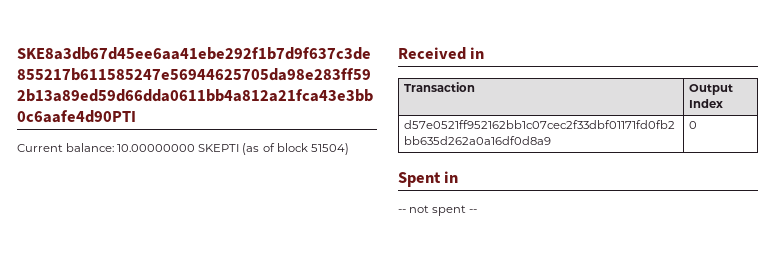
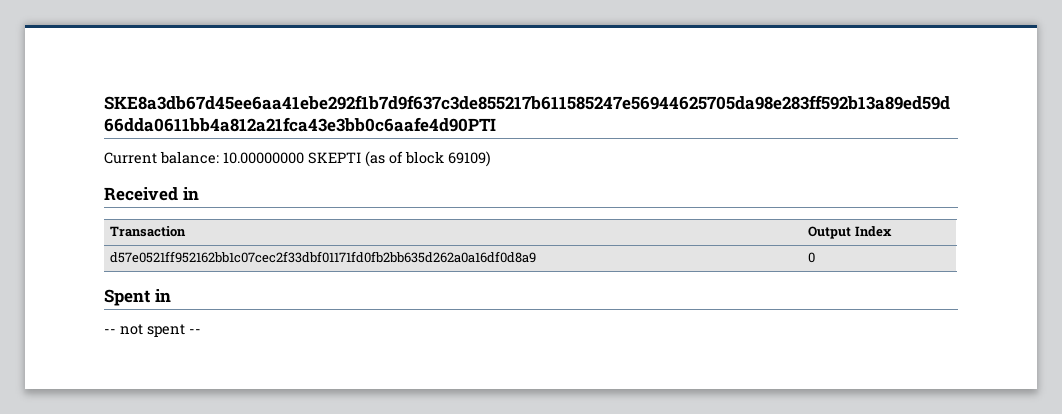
- Current balance: 10.00000000 SKEPTI (as of block 51504)
+ Current balance: 10.00000000 SKEPTI (as of block 69109)

